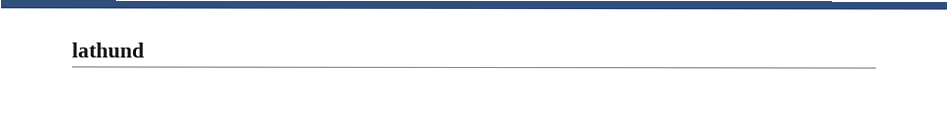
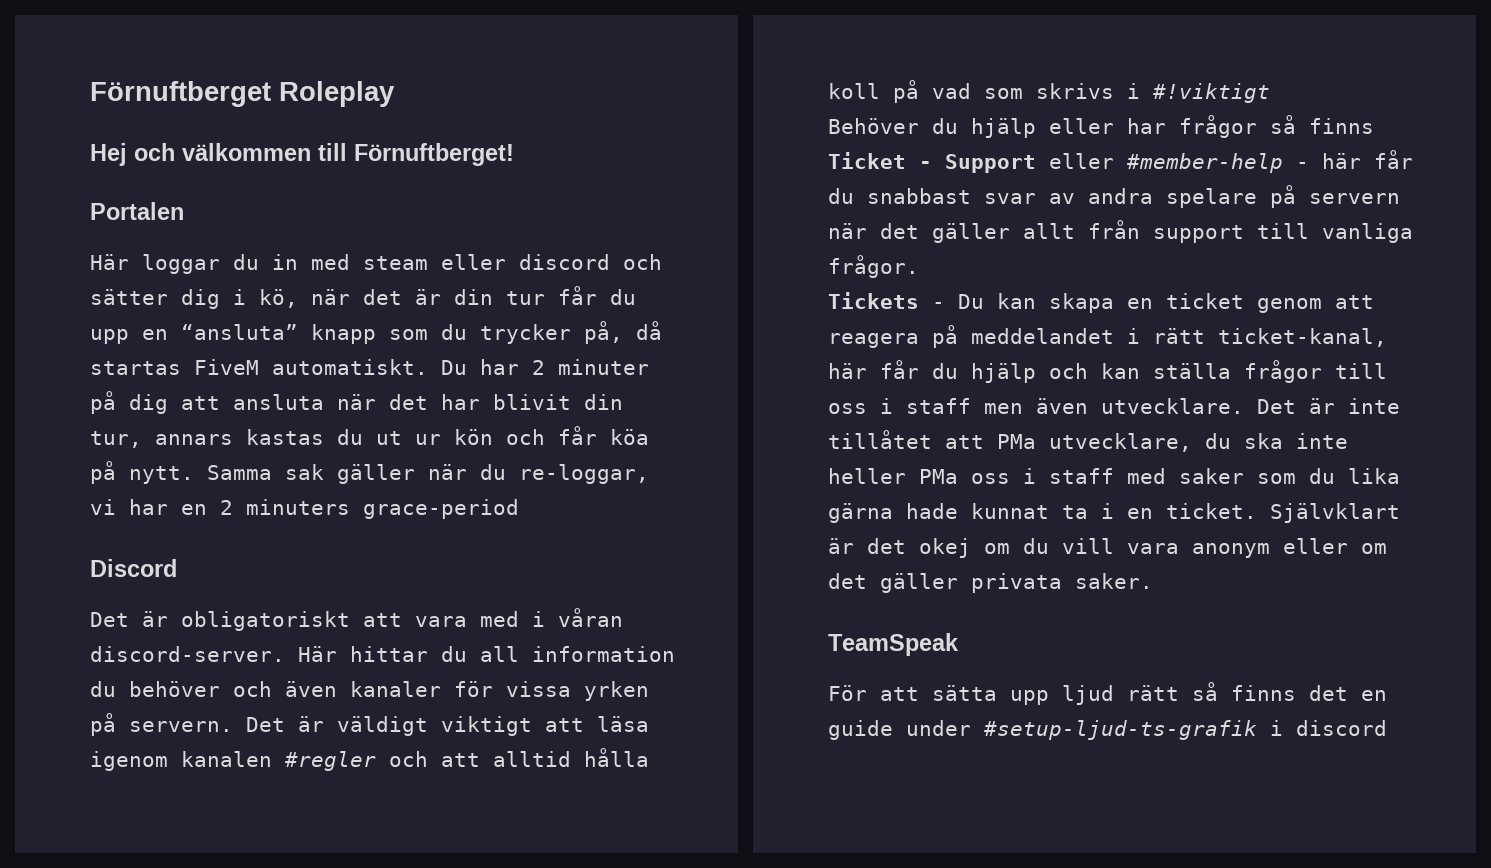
- lathund
+ Förnuftberget Roleplay
+ Hej och välkommen till Förnuftberget!
+ Portalen
+ Här loggar du in med steam eller discord och sätter dig i kö, när det är din tur får du upp en “ansluta” knapp som du trycker på, då startas FiveM automatiskt. Du har 2 minuter på dig att ansluta när det har blivit din tur, annars kastas du ut ur kön och får köa på nytt. Samma sak gäller när du re-loggar, vi har en 2 minuters grace-period
+ Discord
+ Det är obligatoriskt att vara med i våran discord-server. Här hittar du all information du behöver och även kanaler för vissa yrken på servern. Det är väldigt viktigt att läsa igenom kanalen #regler och att alltid hålla koll på vad som skrivs i #!viktigt
+ Behöver du hjälp eller har frågor så finns Ticket - Support eller #member-help - här får du snabbast svar av andra spelare på servern när det gäller allt från support till vanliga frågor.
+ Tickets - Du kan skapa en ticket genom att reagera på meddelandet i rätt ticket-kanal, här får du hjälp och kan ställa frågor till oss i staff men även utvecklare. Det är inte tillåtet att PMa utvecklare, du ska inte heller PMa oss i staff med saker som du lika gärna hade kunnat ta i en ticket. Självklart är det okej om du vill vara anonym eller om det gäller privata saker.
+ TeamSpeak
+ För att sätta upp ljud rätt så finns det en guide under #setup-ljud-ts-grafik i discord

